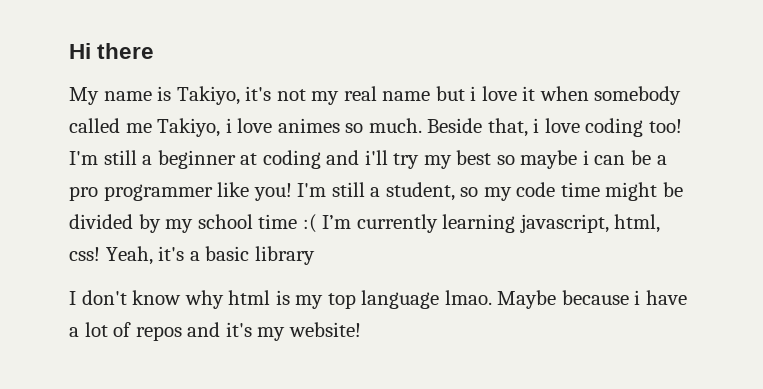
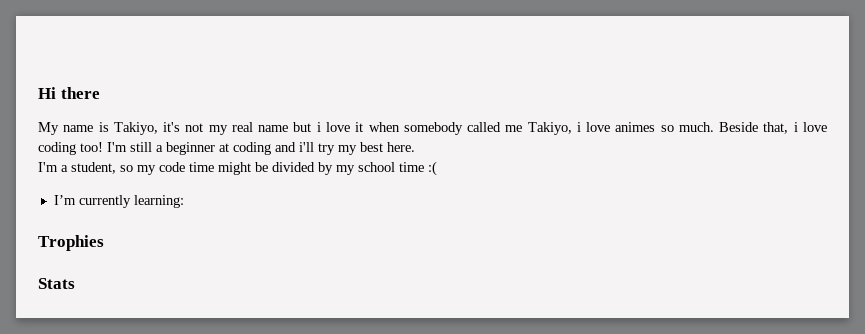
- I'm still a beginner at coding and i'll try my best so maybe i can be a pro programmer like you! I'm still a student, so my code time might be divided by my school time :( I’m currently learning javascript, html, css! Yeah, it's a basic library
- I don't know why html is my top language lmao. Maybe because i have a lot of repos and it's my website!
+ I'm still a beginner at coding and i'll try my best here.
+ I'm a student, so my code time might be divided by my school time :(
+ I’m currently learning:
+ Trophies
+ Stats

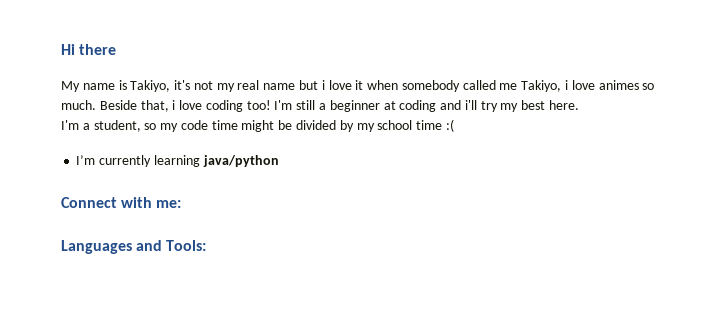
- I’m currently learning:
- Trophies
- Stats
+ I’m currently learning java/python
+ Connect with me:
+ Languages and Tools:

